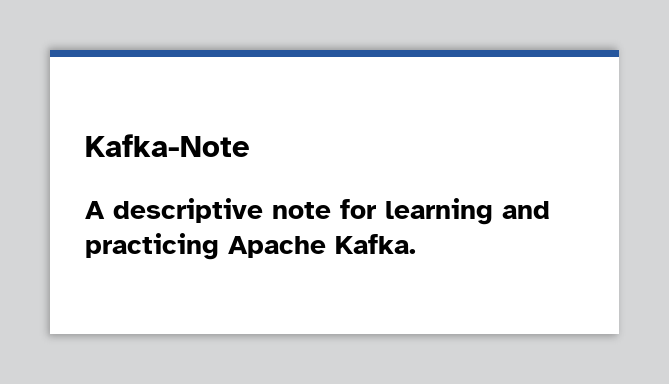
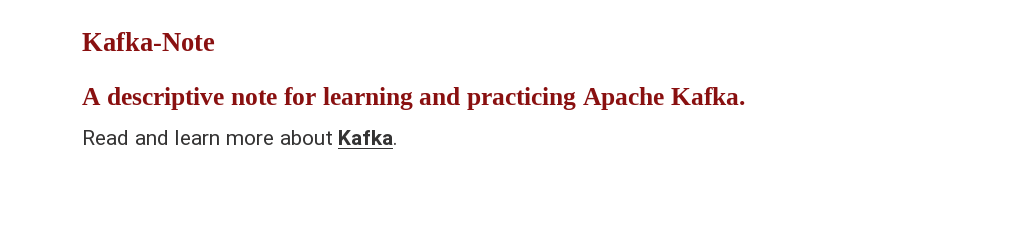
+ Read and learn more about Kafka.

